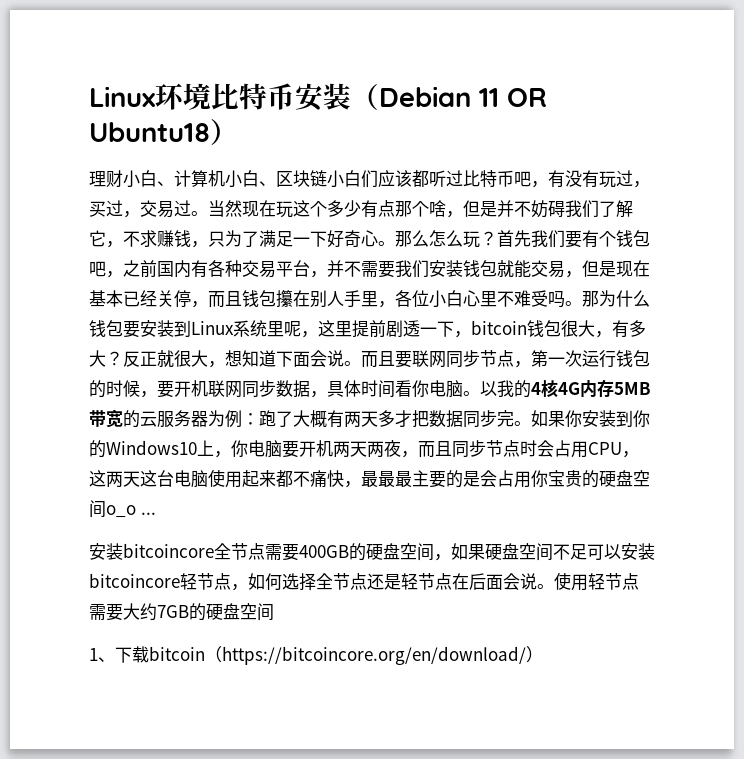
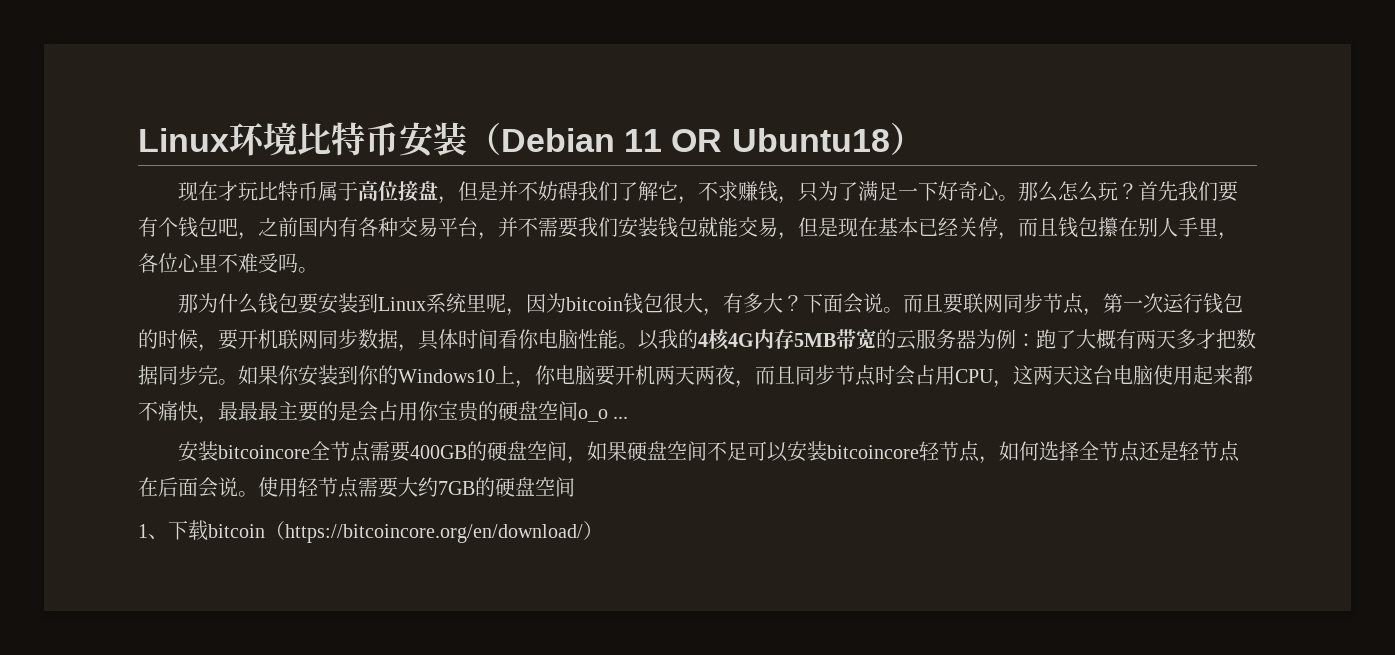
- 理财小白、计算机小白、区块链小白们应该都听过比特币吧，有没有玩过，买过，交易过。当然现在玩这个多少有点那个啥，但是并不妨碍我们了解它，不求赚钱，只为了满足一下好奇心。
+ 现在才玩比特币属于高位接盘，但是并不妨碍我们了解它，不求赚钱，只为了满足一下好奇心。
- 首先我们要有个钱包吧，之前国内有各种交易平台，并不需要我们安装钱包就能交易，但是现在基本已经关停，而且钱包攥在别人手里，各位小白心里不难受吗。那为什么钱包要安装到Linux系统里呢，这里提前剧透一下，bitcoin钱包很大，有多大？
+ 首先我们要有个钱包吧，之前国内有各种交易平台，并不需要我们安装钱包就能交易，但是现在基本已经关停，而且钱包攥在别人手里，各位心里不难受吗。
+ 那为什么钱包要安装到Linux系统里呢，因为bitcoin钱包很大，有多大？
- 反正就很大，想知道下面会说。
+ 下面会说。
- 而且要联网同步节点，第一次运行钱包的时候，要开机联网同步数据，具体时间看你电脑。
+ 而且要联网同步节点，第一次运行钱包的时候，要开机联网同步数据，具体时间看你电脑性能。

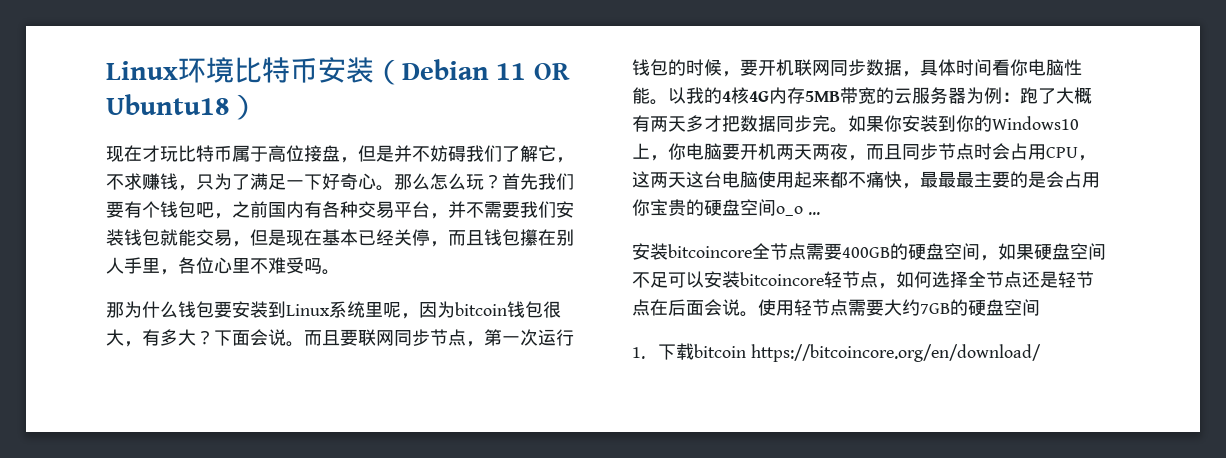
- 1、下载bitcoin（https://bitcoincore.org/en/download/）
+ 1.下载bitcoin https://bitcoincore.org/en/download/

